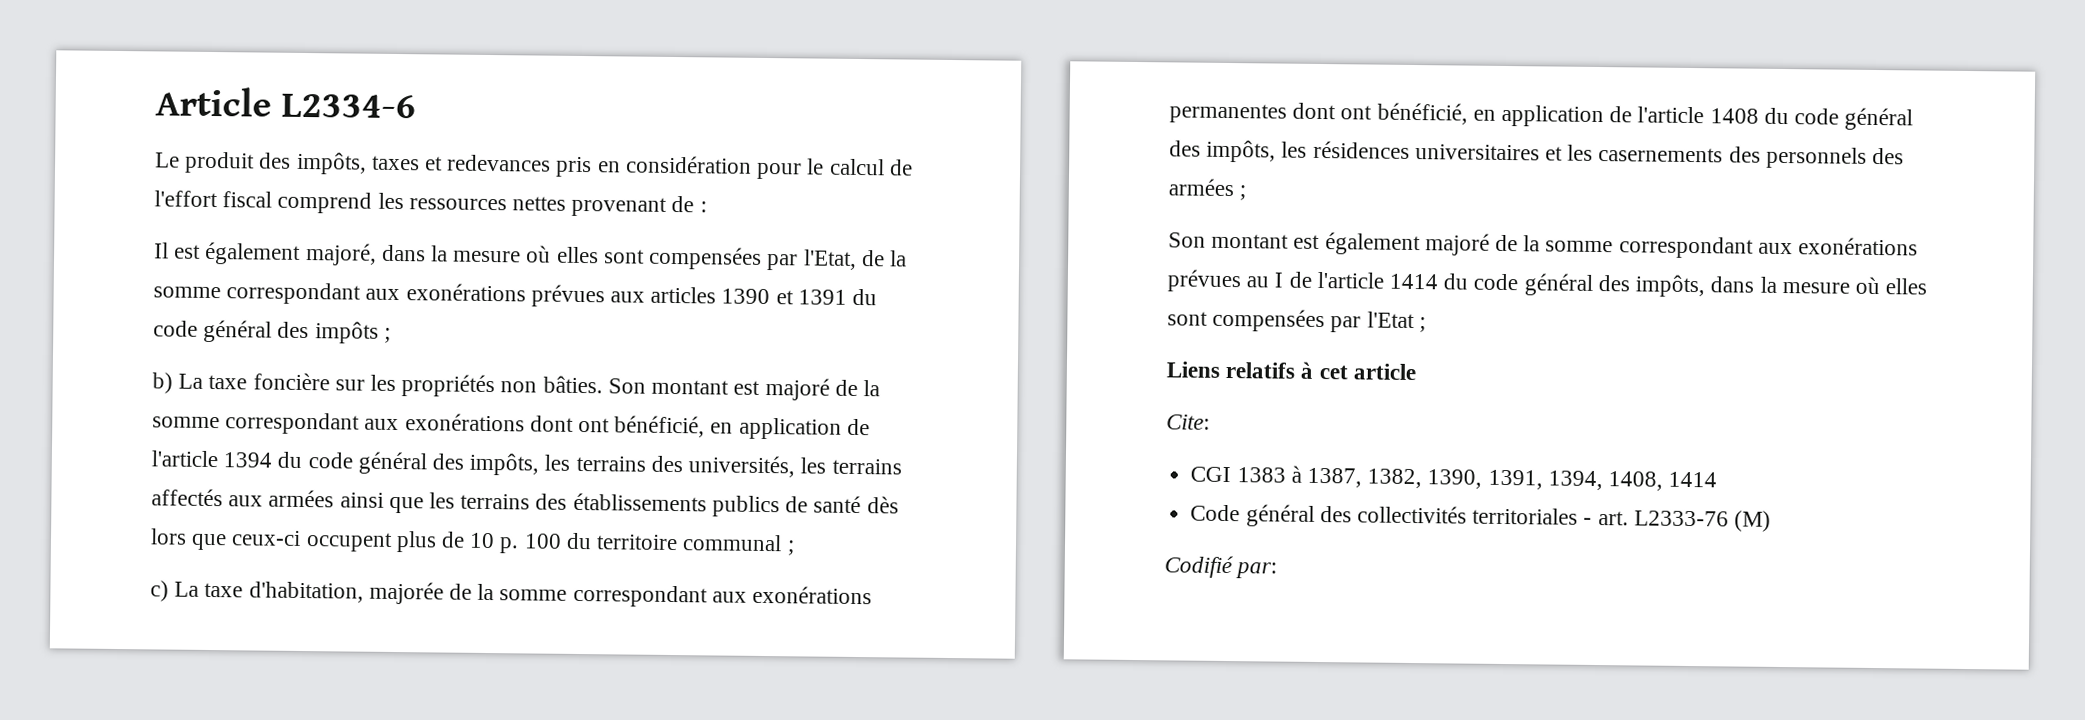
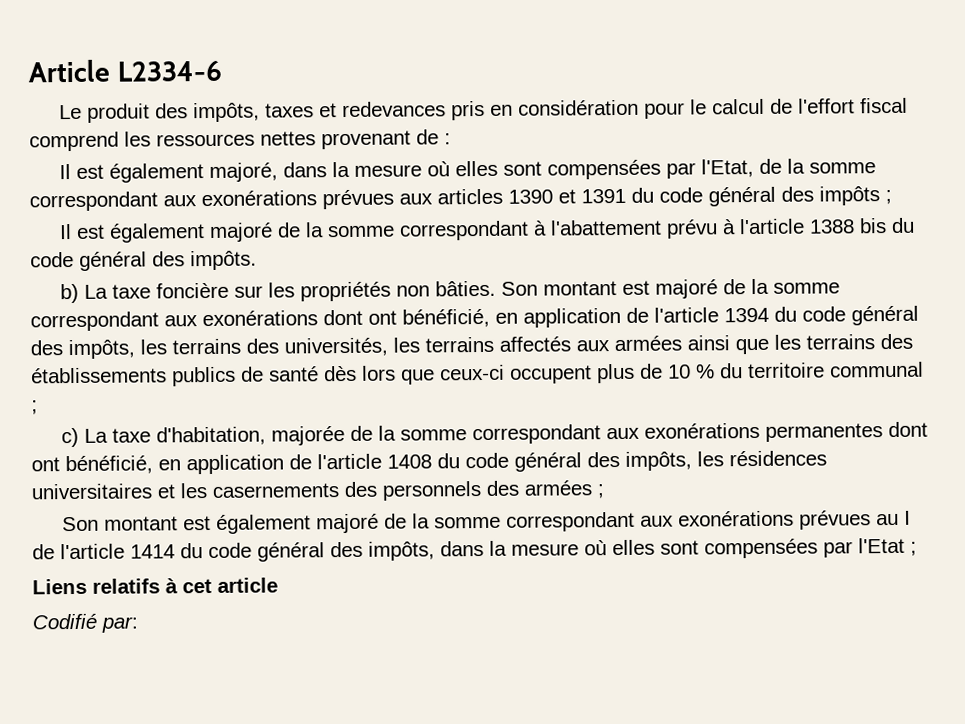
+ Il est également majoré de la somme correspondant à l'abattement prévu à l'article 1388 bis du code général des impôts.
- Son montant est majoré de la somme correspondant aux exonérations dont ont bénéficié, en application de l'article 1394 du code général des impôts, les terrains des universités, les terrains affectés aux armées ainsi que les terrains des établissements publics de santé dès lors que ceux-ci occupent plus de 10 p. 100 du territoire communal ;
+ Son montant est majoré de la somme correspondant aux exonérations dont ont bénéficié, en application de l'article 1394 du code général des impôts, les terrains des universités, les terrains affectés aux armées ainsi que les terrains des établissements publics de santé dès lors que ceux-ci occupent plus de 10 % du territoire communal ;
- Cite:
- CGI 1383 à 1387, 1382, 1390, 1391, 1394, 1408, 1414
- Code général des collectivités territoriales - art. L2333-76 (M)

